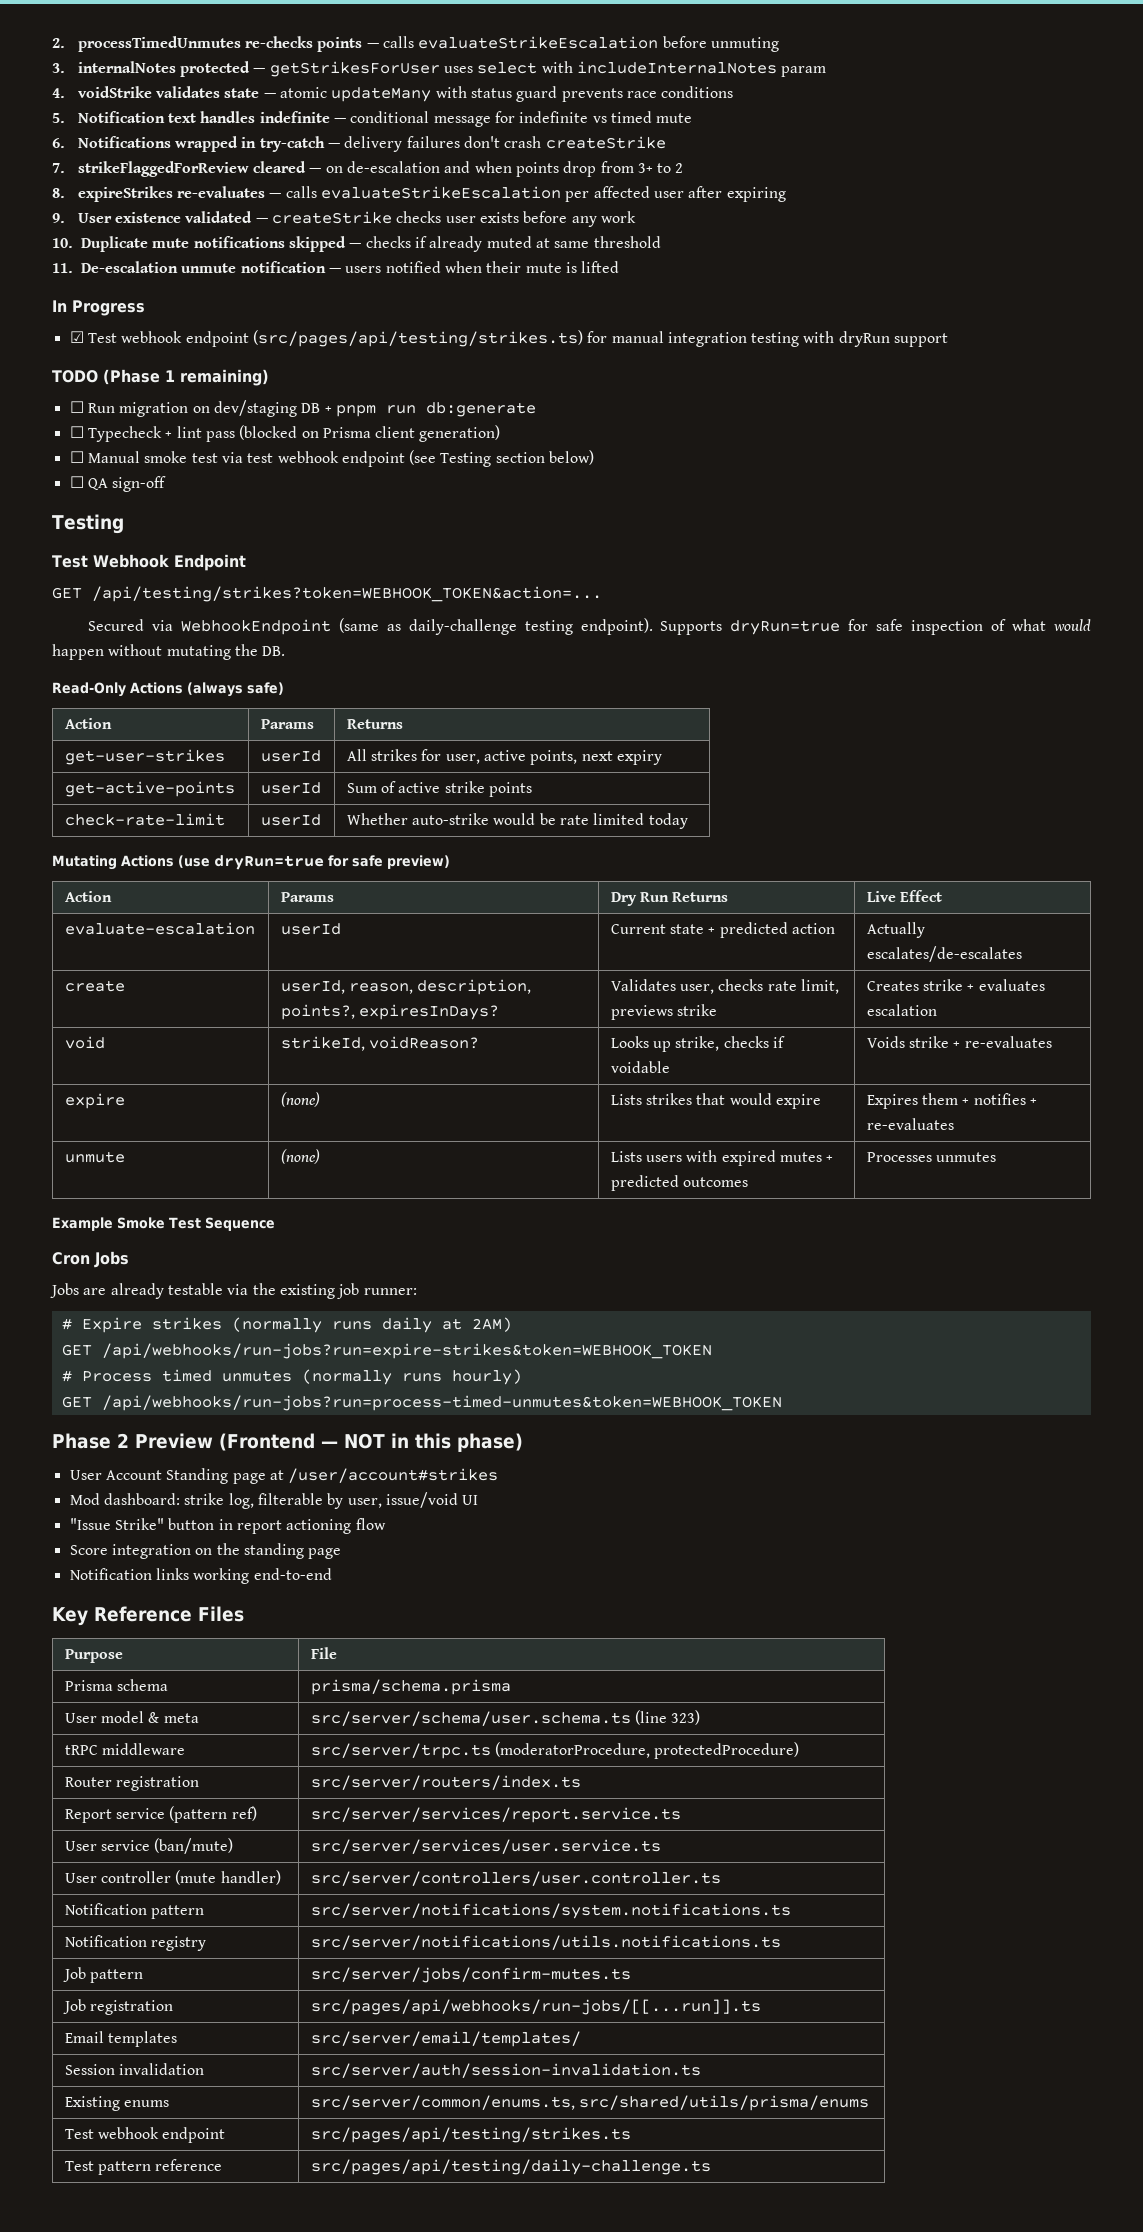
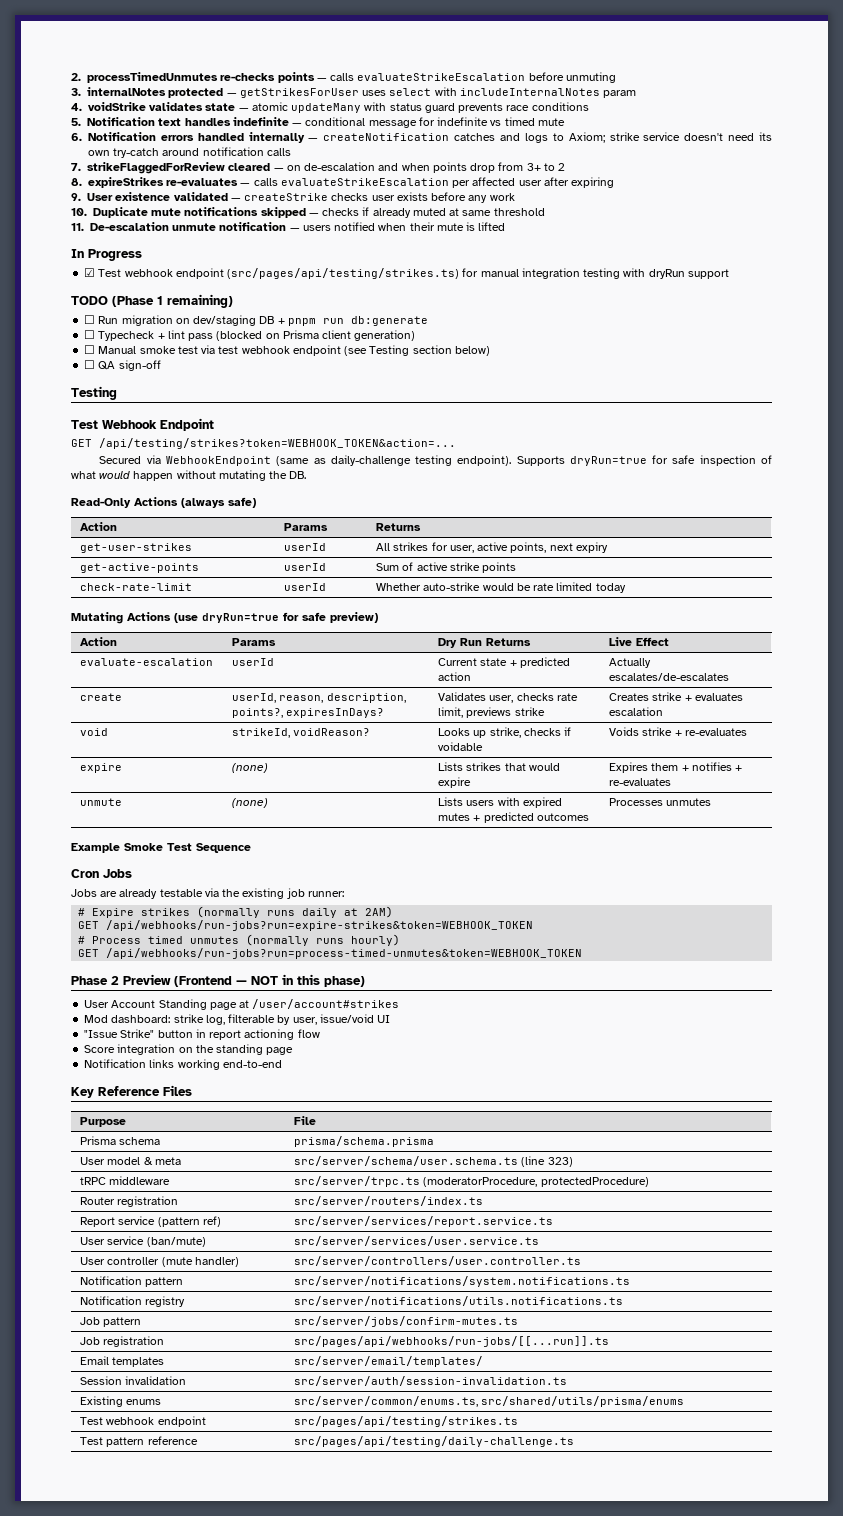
- 6. Notifications wrapped in try-catch — delivery failures don't crash createStrike
+ 6. Notification errors handled internally — createNotification catches and logs to Axiom; strike service doesn't need its own try-catch around notification calls

